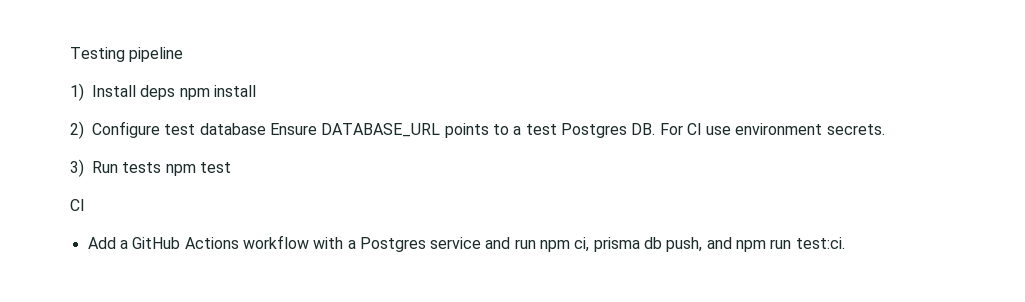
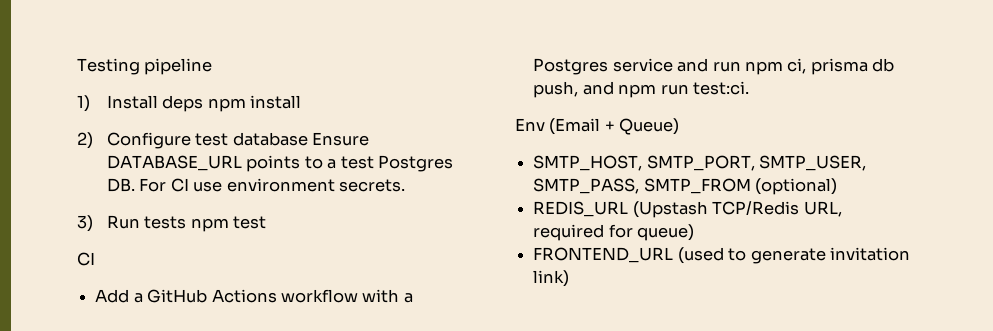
+ Env (Email + Queue)
+ SMTP_HOST, SMTP_PORT, SMTP_USER, SMTP_PASS, SMTP_FROM (optional)
+ REDIS_URL (Upstash TCP/Redis URL, required for queue)
+ FRONTEND_URL (used to generate invitation link)

